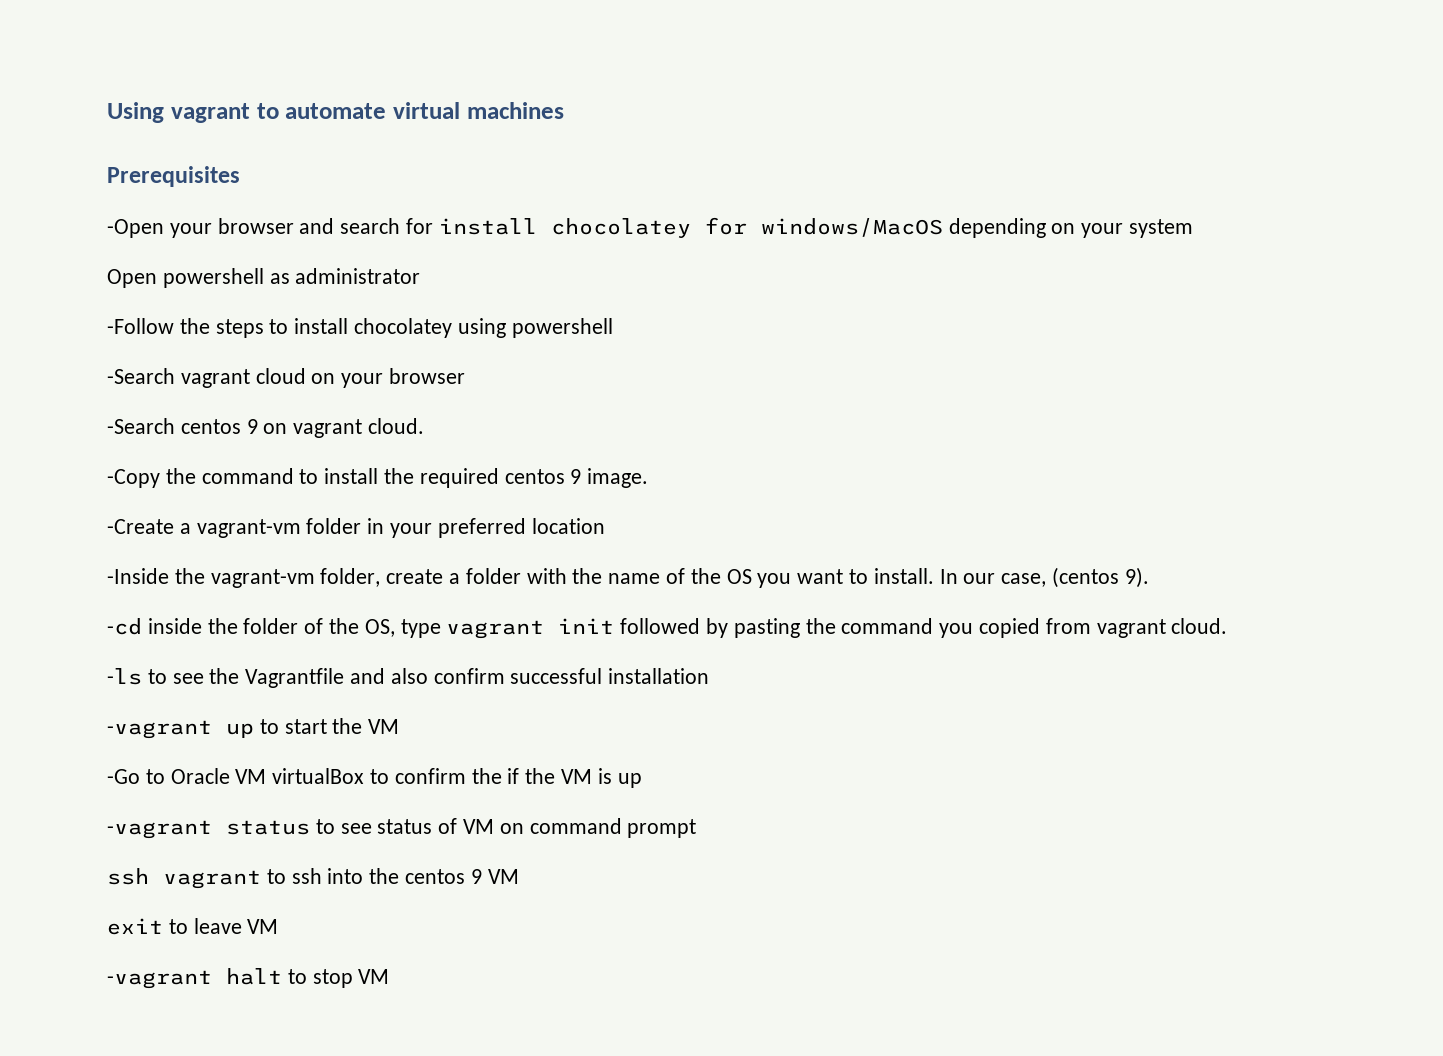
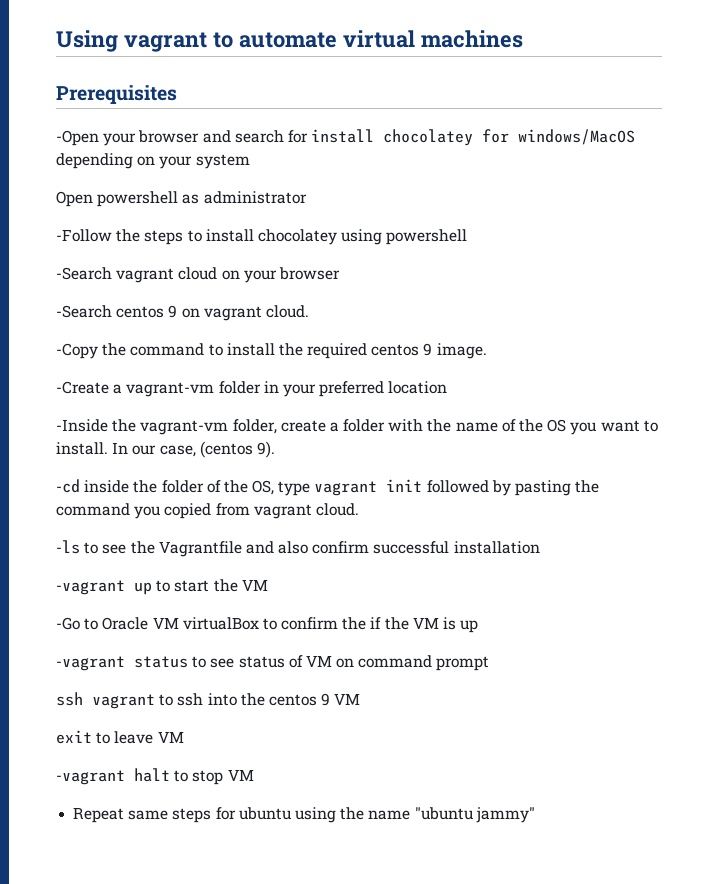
+ Repeat same steps for ubuntu using the name "ubuntu jammy"

